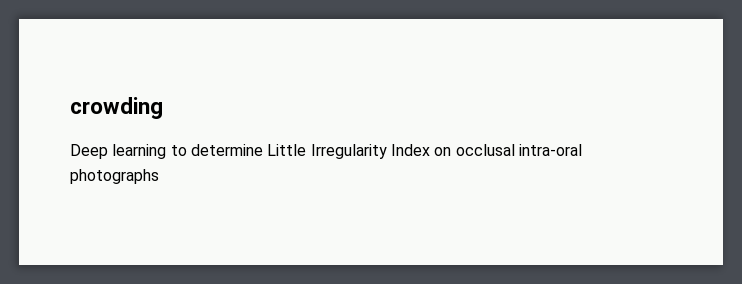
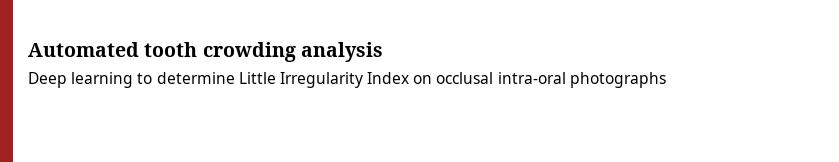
- crowding
+ Automated tooth crowding analysis

